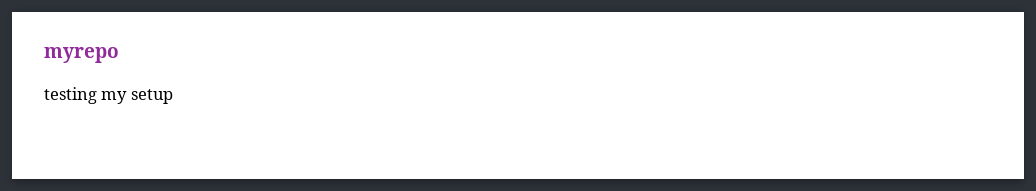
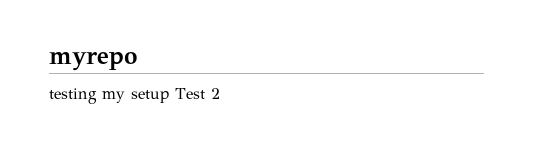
- testing my setup
+ testing my setup Test 2

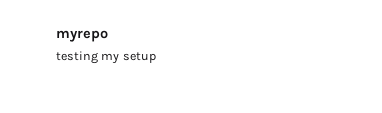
- testing my setup Test 2
+ testing my setup

